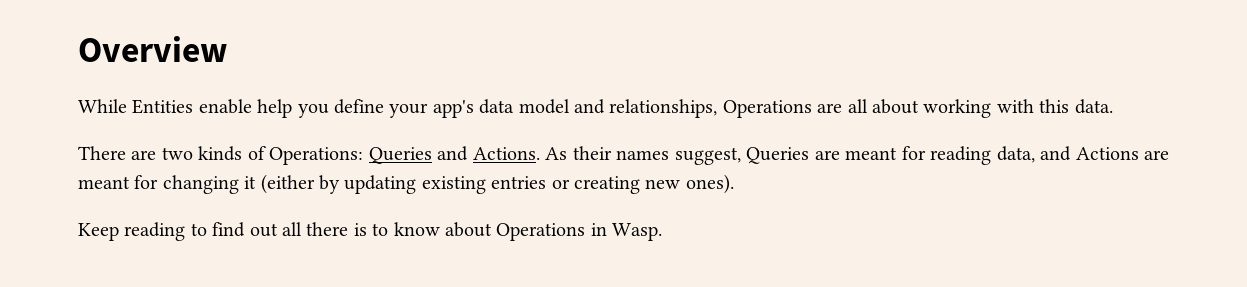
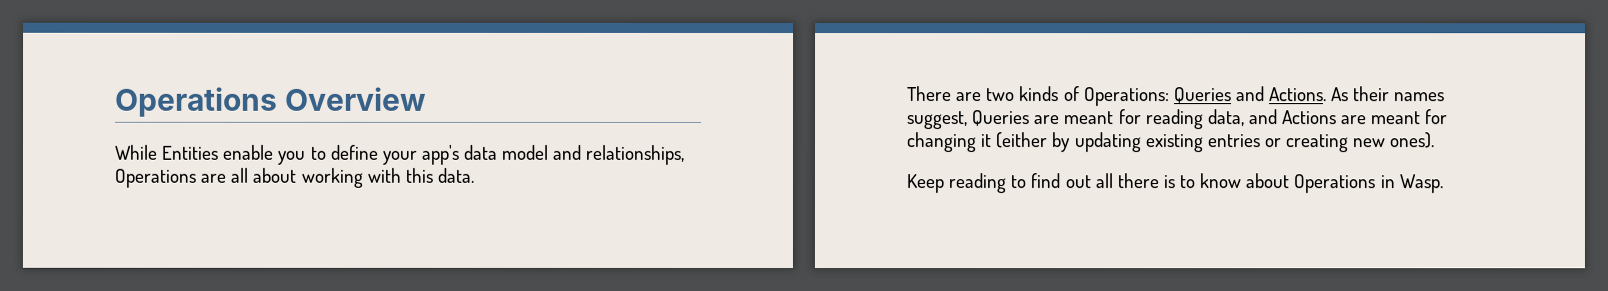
- Overview
+ Operations Overview
- While Entities enable help you define your app's data model and relationships, Operations are all about working with this data.
+ While Entities enable you to define your app's data model and relationships, Operations are all about working with this data.

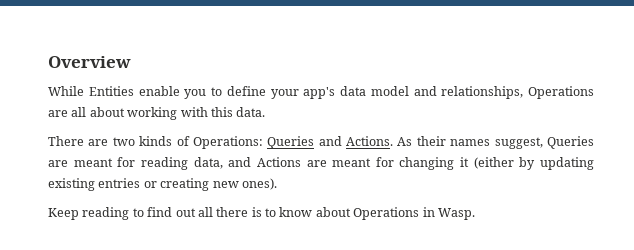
- Operations Overview
+ Overview

